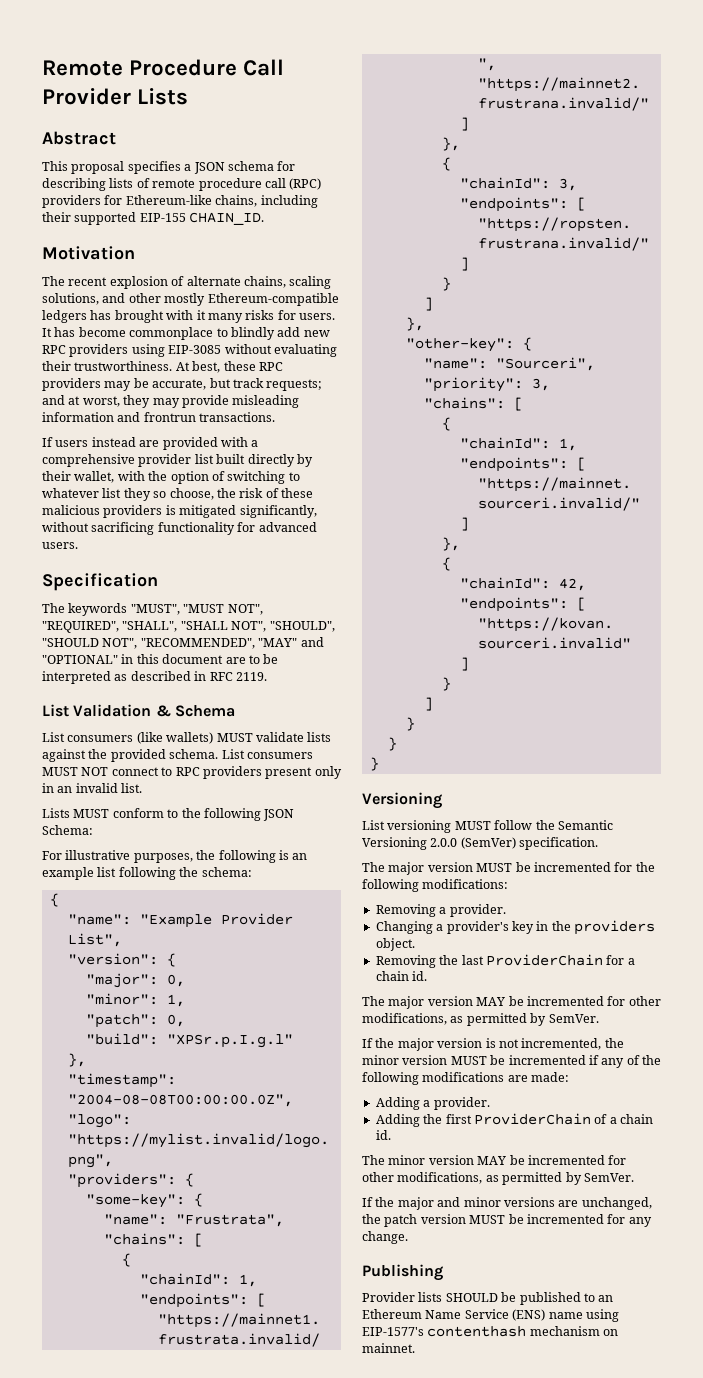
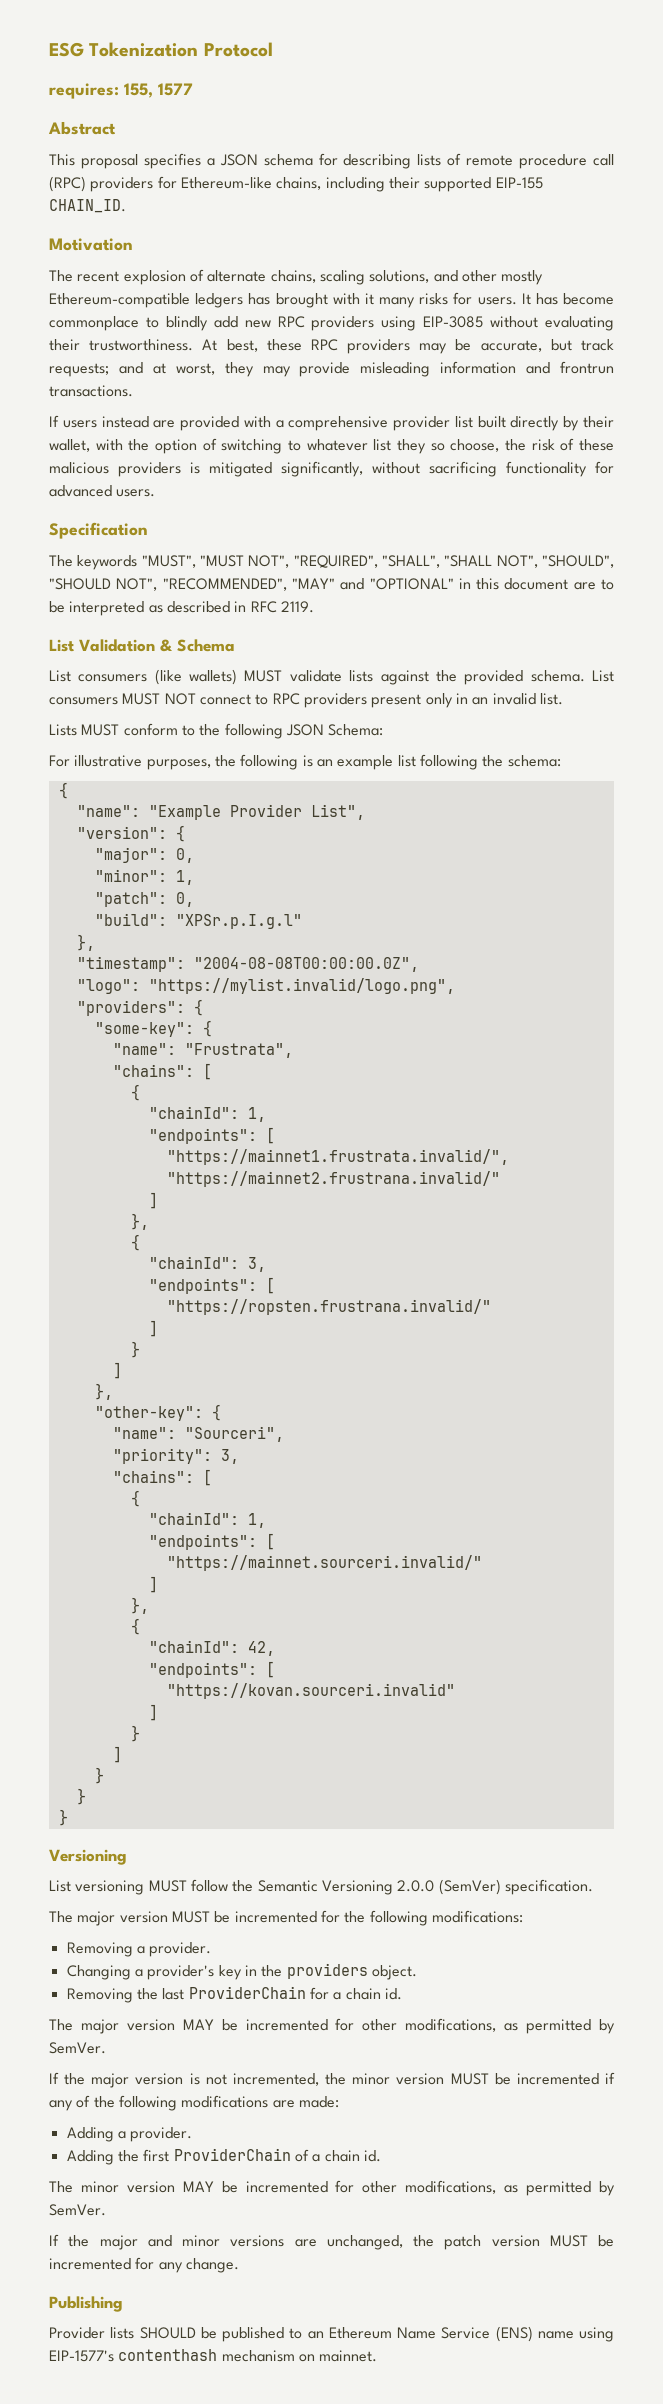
- Remote Procedure Call Provider Lists
+ ESG Tokenization Protocol
+ requires: 155, 1577

